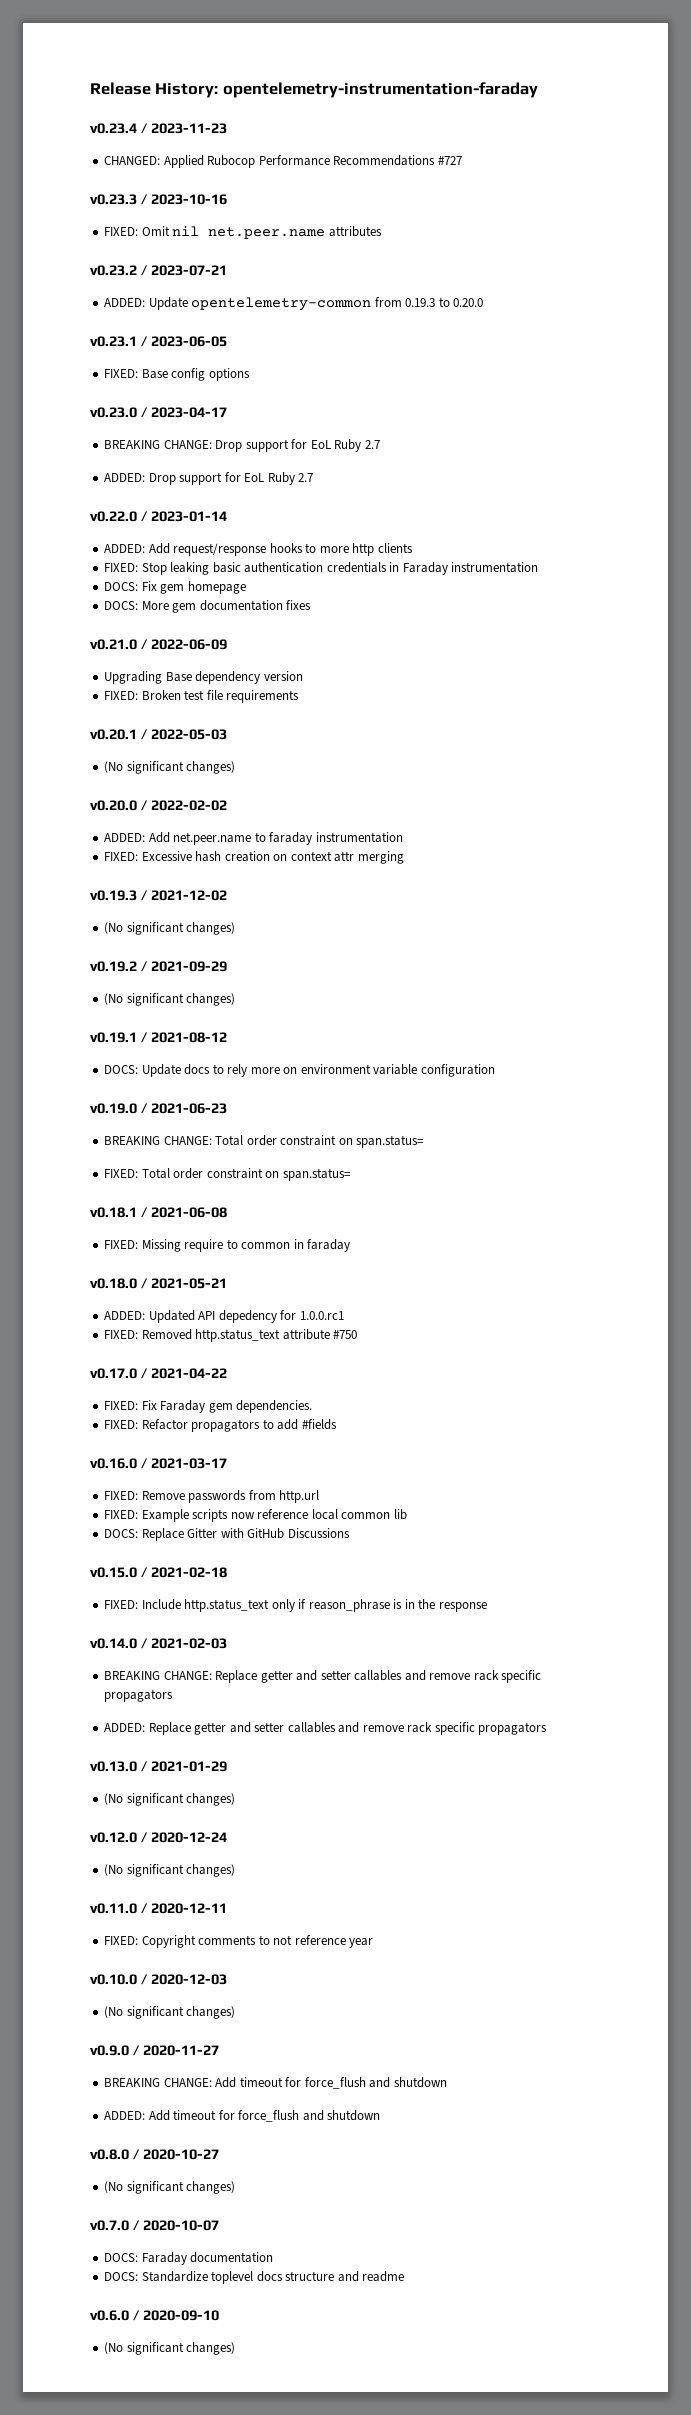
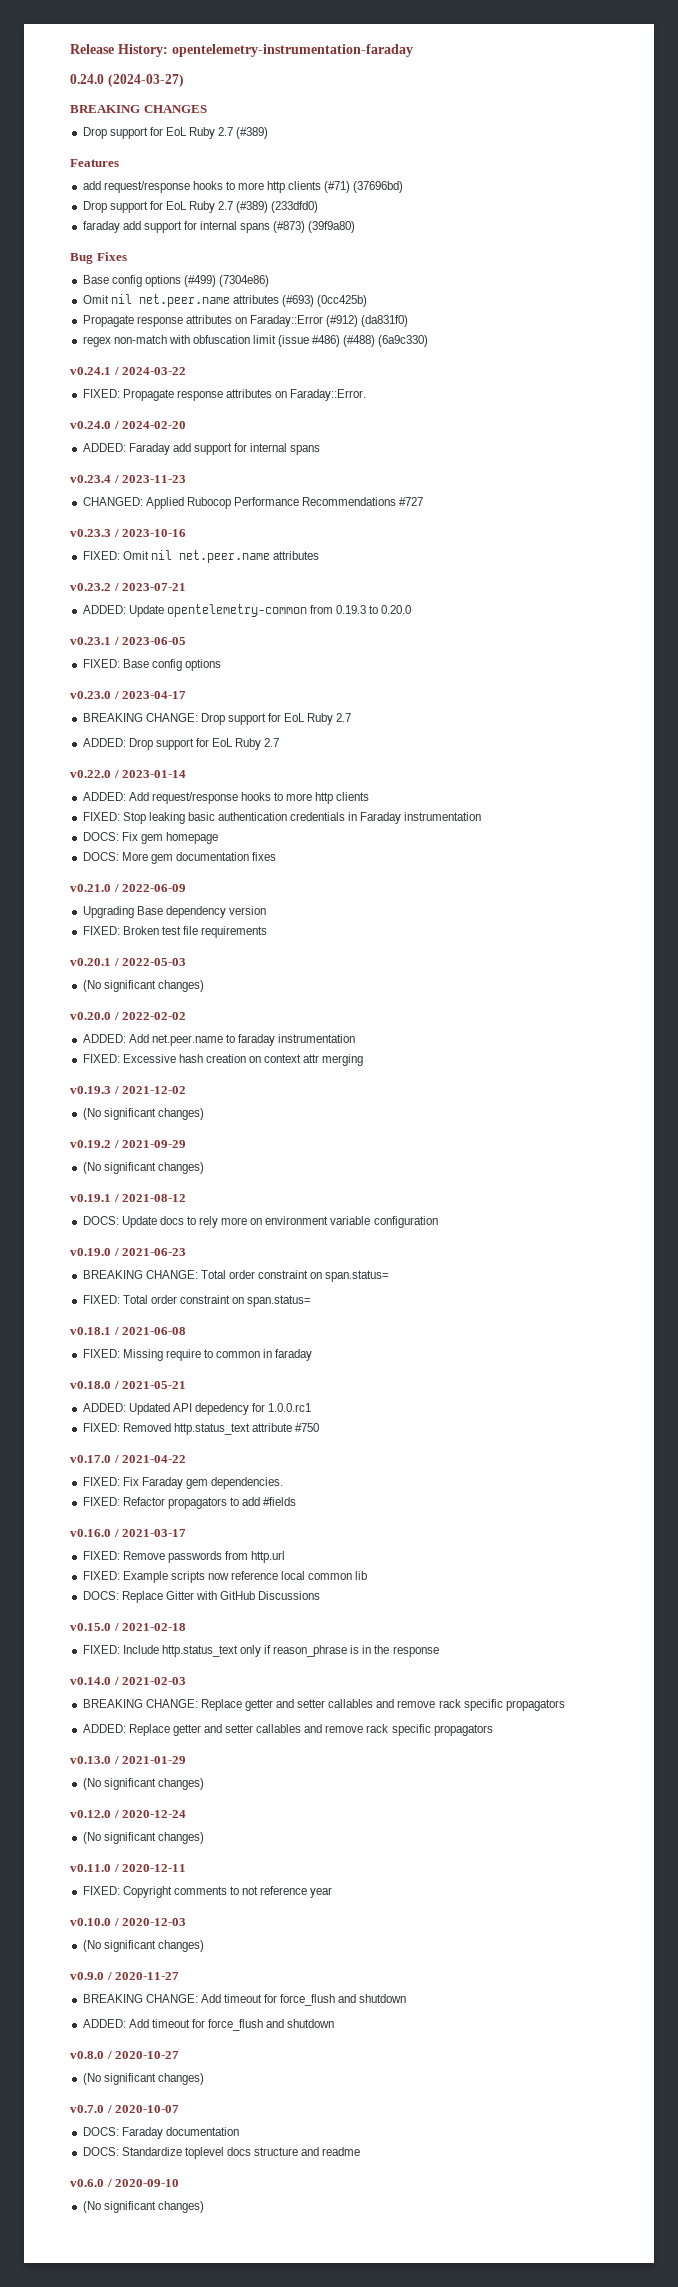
+ 0.24.0 (2024-03-27)
+ BREAKING CHANGES
+ Drop support for EoL Ruby 2.7 (#389)
+ Features
+ add request/response hooks to more http clients (#71) (37696bd)
+ Drop support for EoL Ruby 2.7 (#389) (233dfd0)
+ faraday add support for internal spans (#873) (39f9a80)
+ Bug Fixes
+ Base config options (#499) (7304e86)
+ Omit nil net.peer.name attributes (#693) (0cc425b)
+ Propagate response attributes on Faraday::Error (#912) (da831f0)
+ regex non-match with obfuscation limit (issue #486) (#488) (6a9c330)
+ v0.24.1 / 2024-03-22
+ FIXED: Propagate response attributes on Faraday::Error.
+ v0.24.0 / 2024-02-20
+ ADDED: Faraday add support for internal spans

